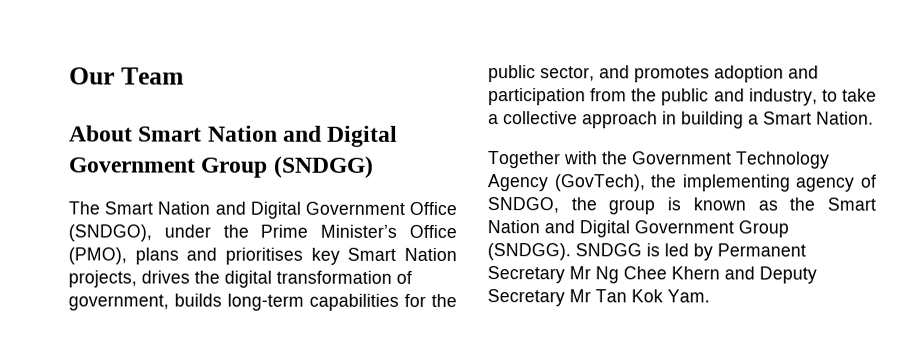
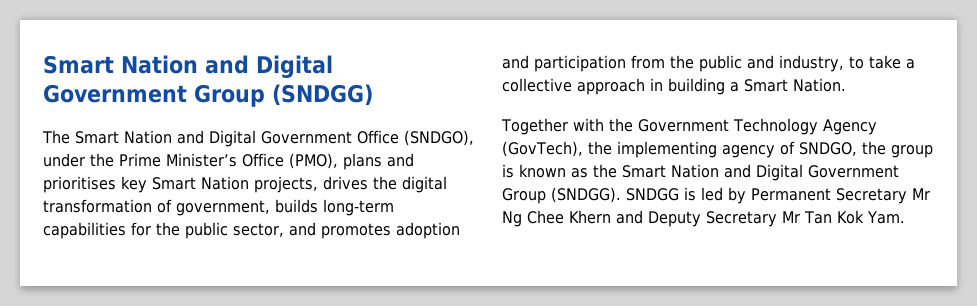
- Our Team
- About Smart Nation and Digital Government Group (SNDGG)
+ Smart Nation and Digital Government Group (SNDGG)

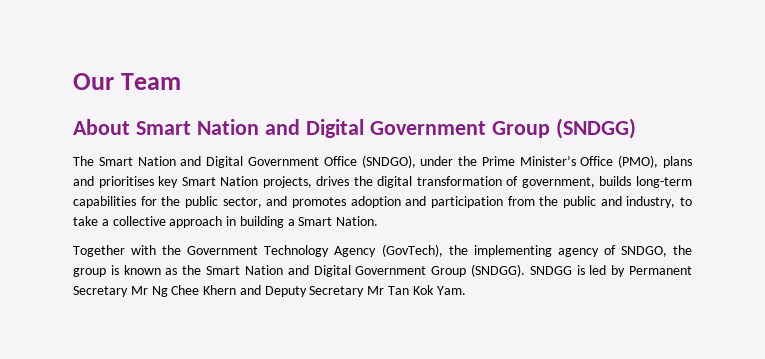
- Smart Nation and Digital Government Group (SNDGG)
+ Our Team
+ About Smart Nation and Digital Government Group (SNDGG)

